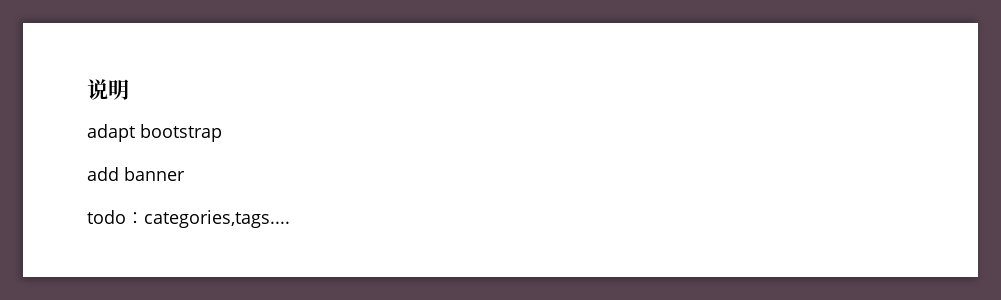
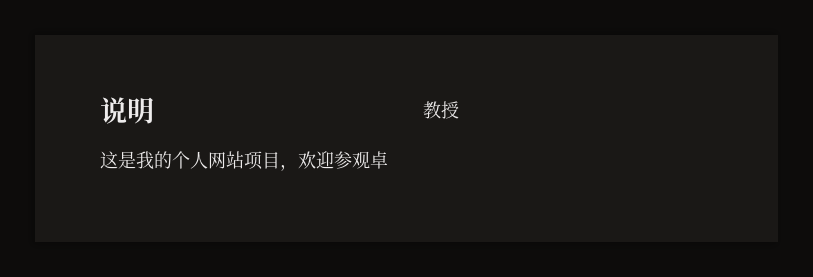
- adapt bootstrap
- add banner
- todo：categories,tags....
+ 这是我的个人网站项目，欢迎参观卓教授

